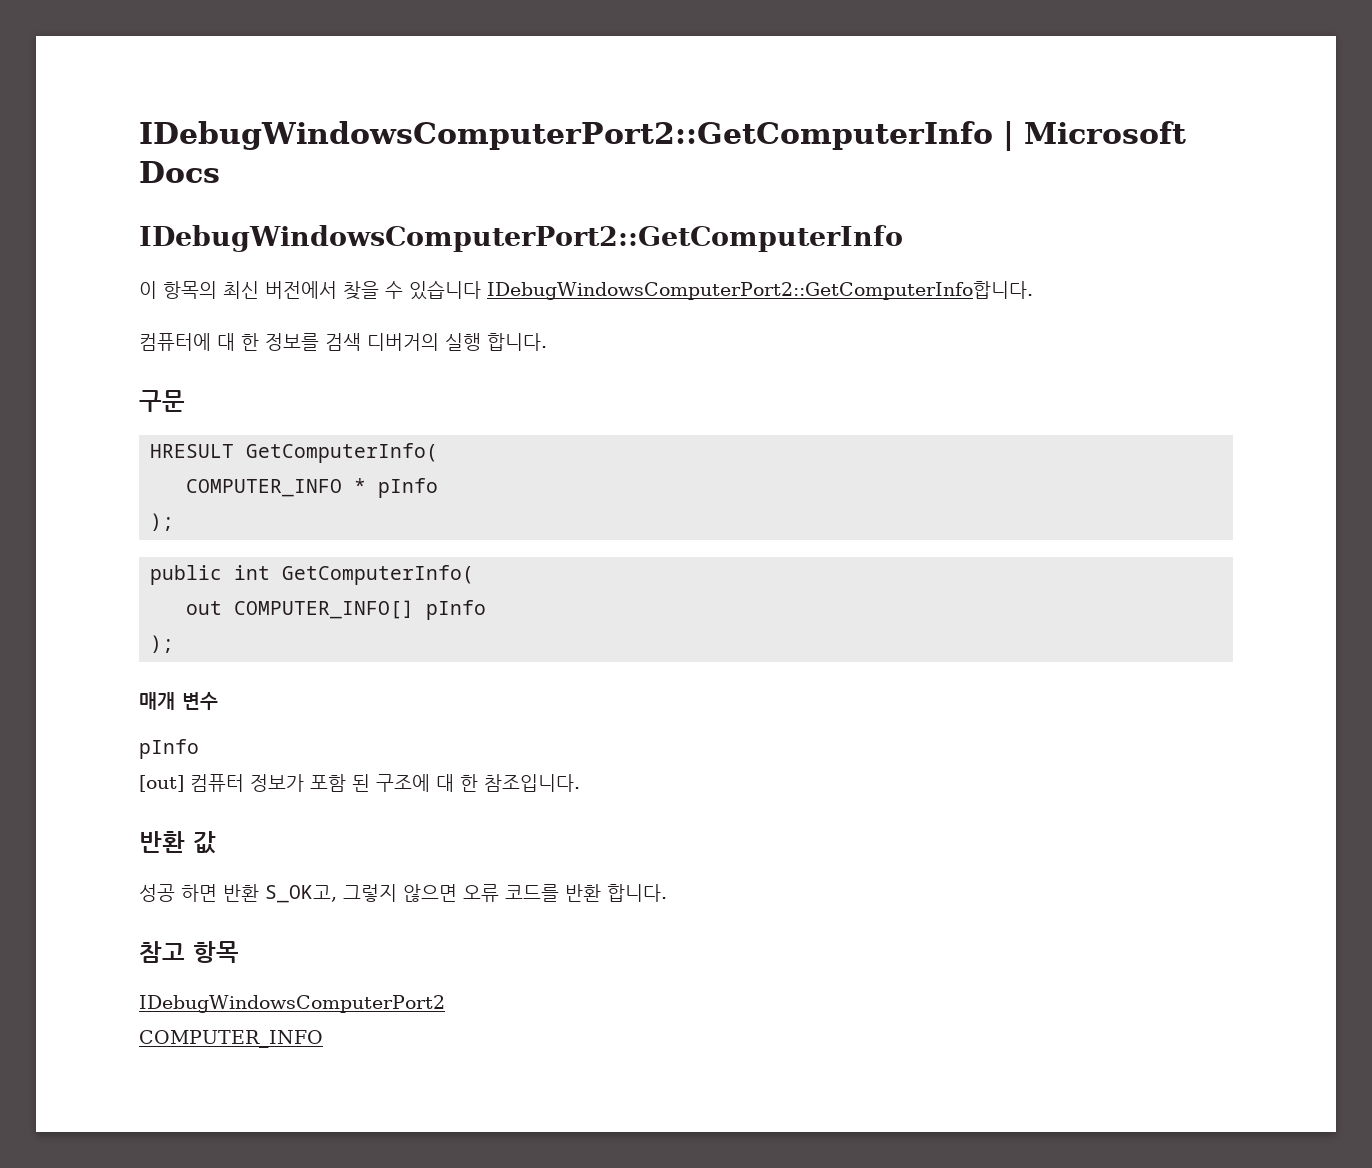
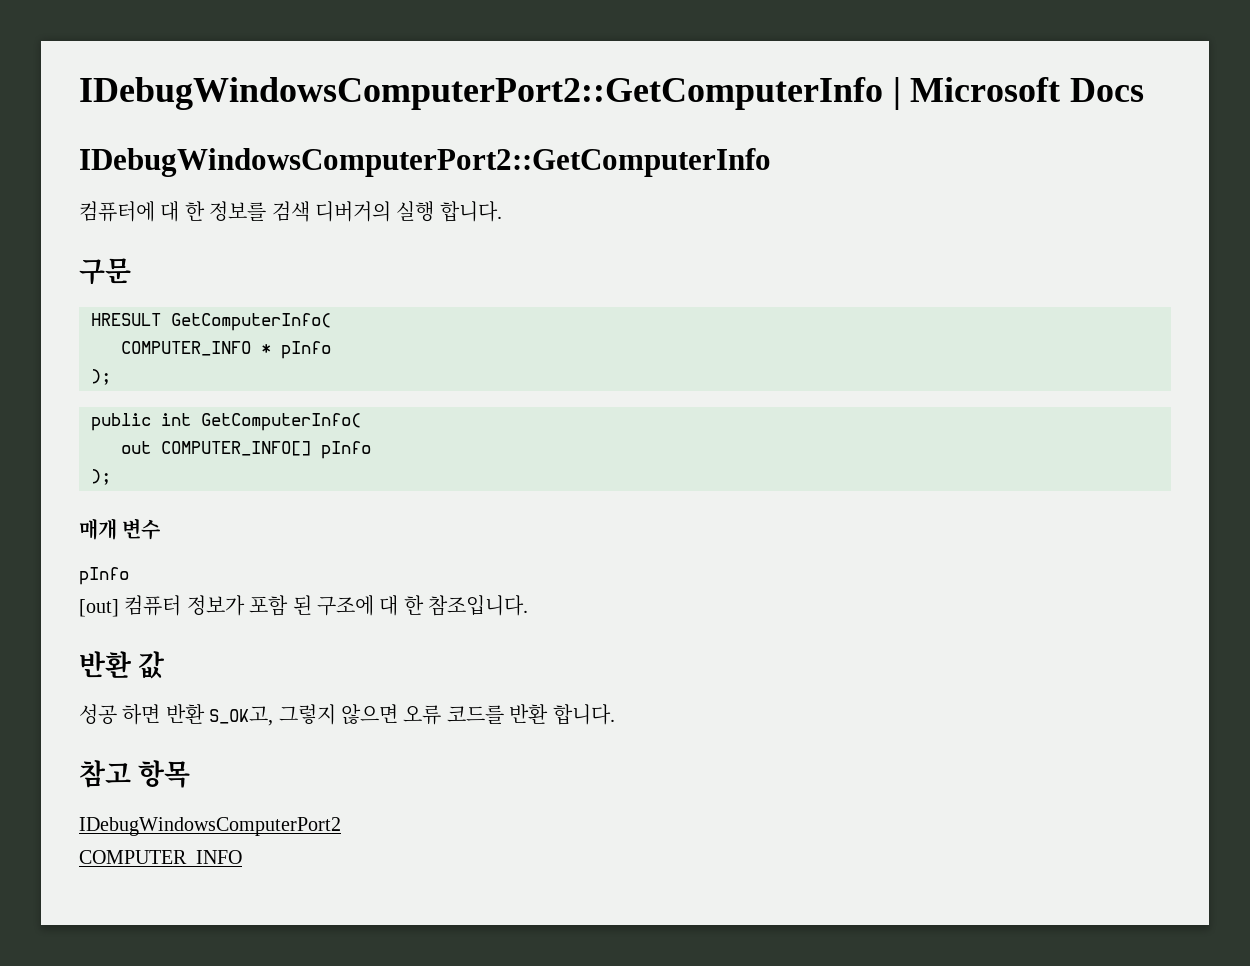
- 이 항목의 최신 버전에서 찾을 수 있습니다 IDebugWindowsComputerPort2::GetComputerInfo합니다.

